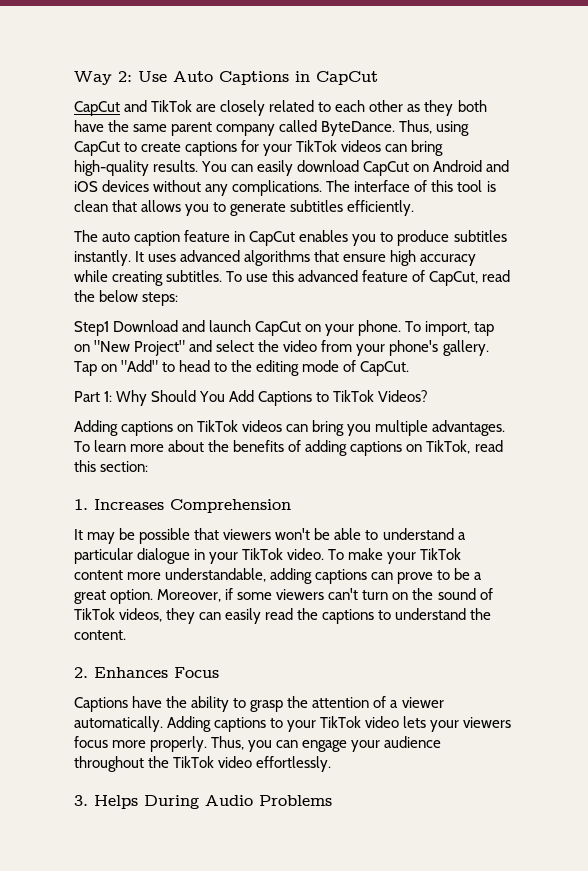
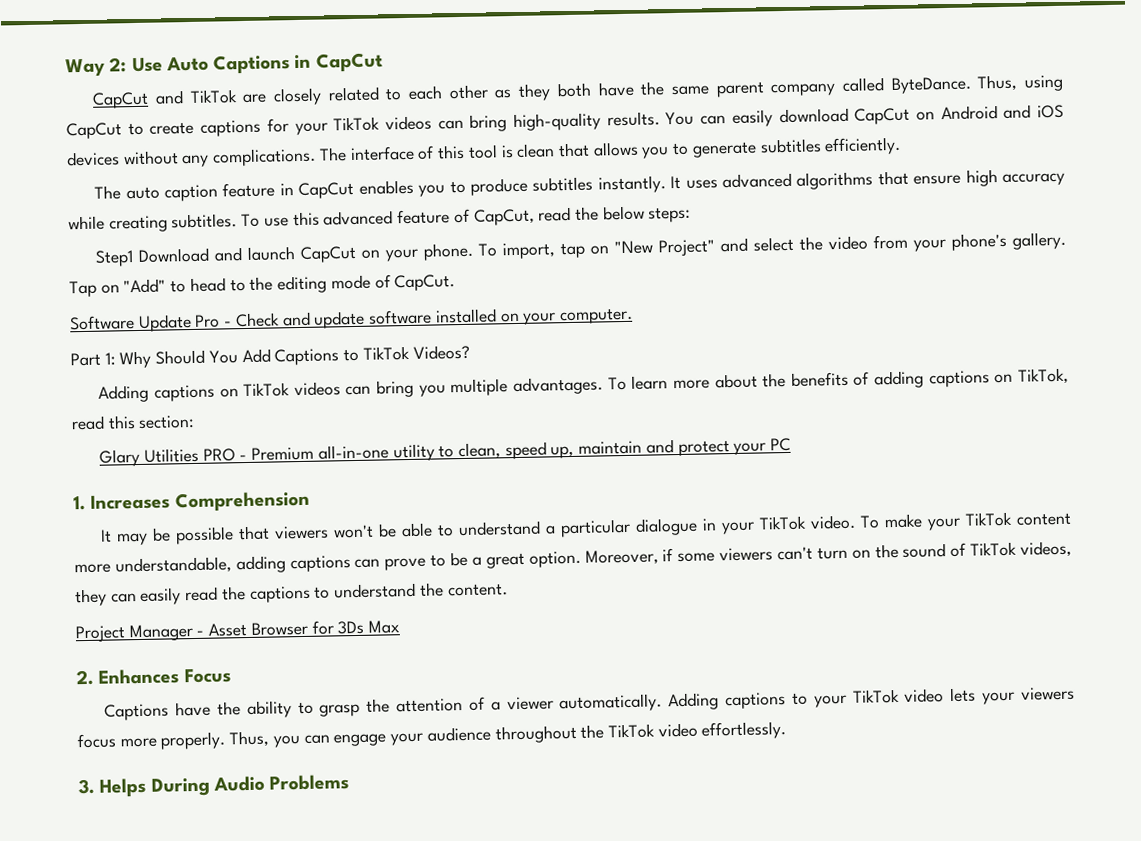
+ Software Update Pro - Check and update software installed on your computer.
+ Glary Utilities PRO - Premium all-in-one utility to clean, speed up, maintain and protect your PC
+ Project Manager - Asset Browser for 3Ds Max

